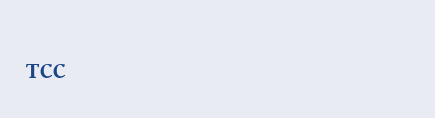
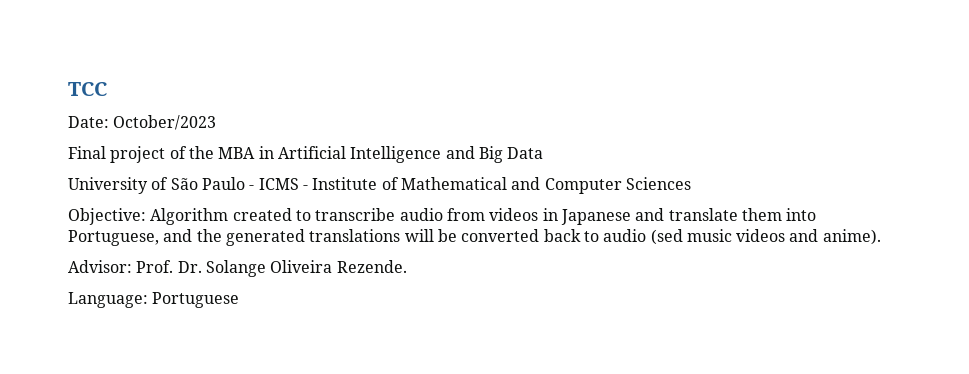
+ Date: October/2023
+ Final project of the MBA in Artificial Intelligence and Big Data
+ University of São Paulo - ICMS - Institute of Mathematical and Computer Sciences
+ Objective: Algorithm created to transcribe audio from videos in Japanese and translate them into Portuguese, and the generated translations will be converted back to audio (sed music videos and anime).
+ Advisor: Prof. Dr. Solange Oliveira Rezende.
+ Language: Portuguese

